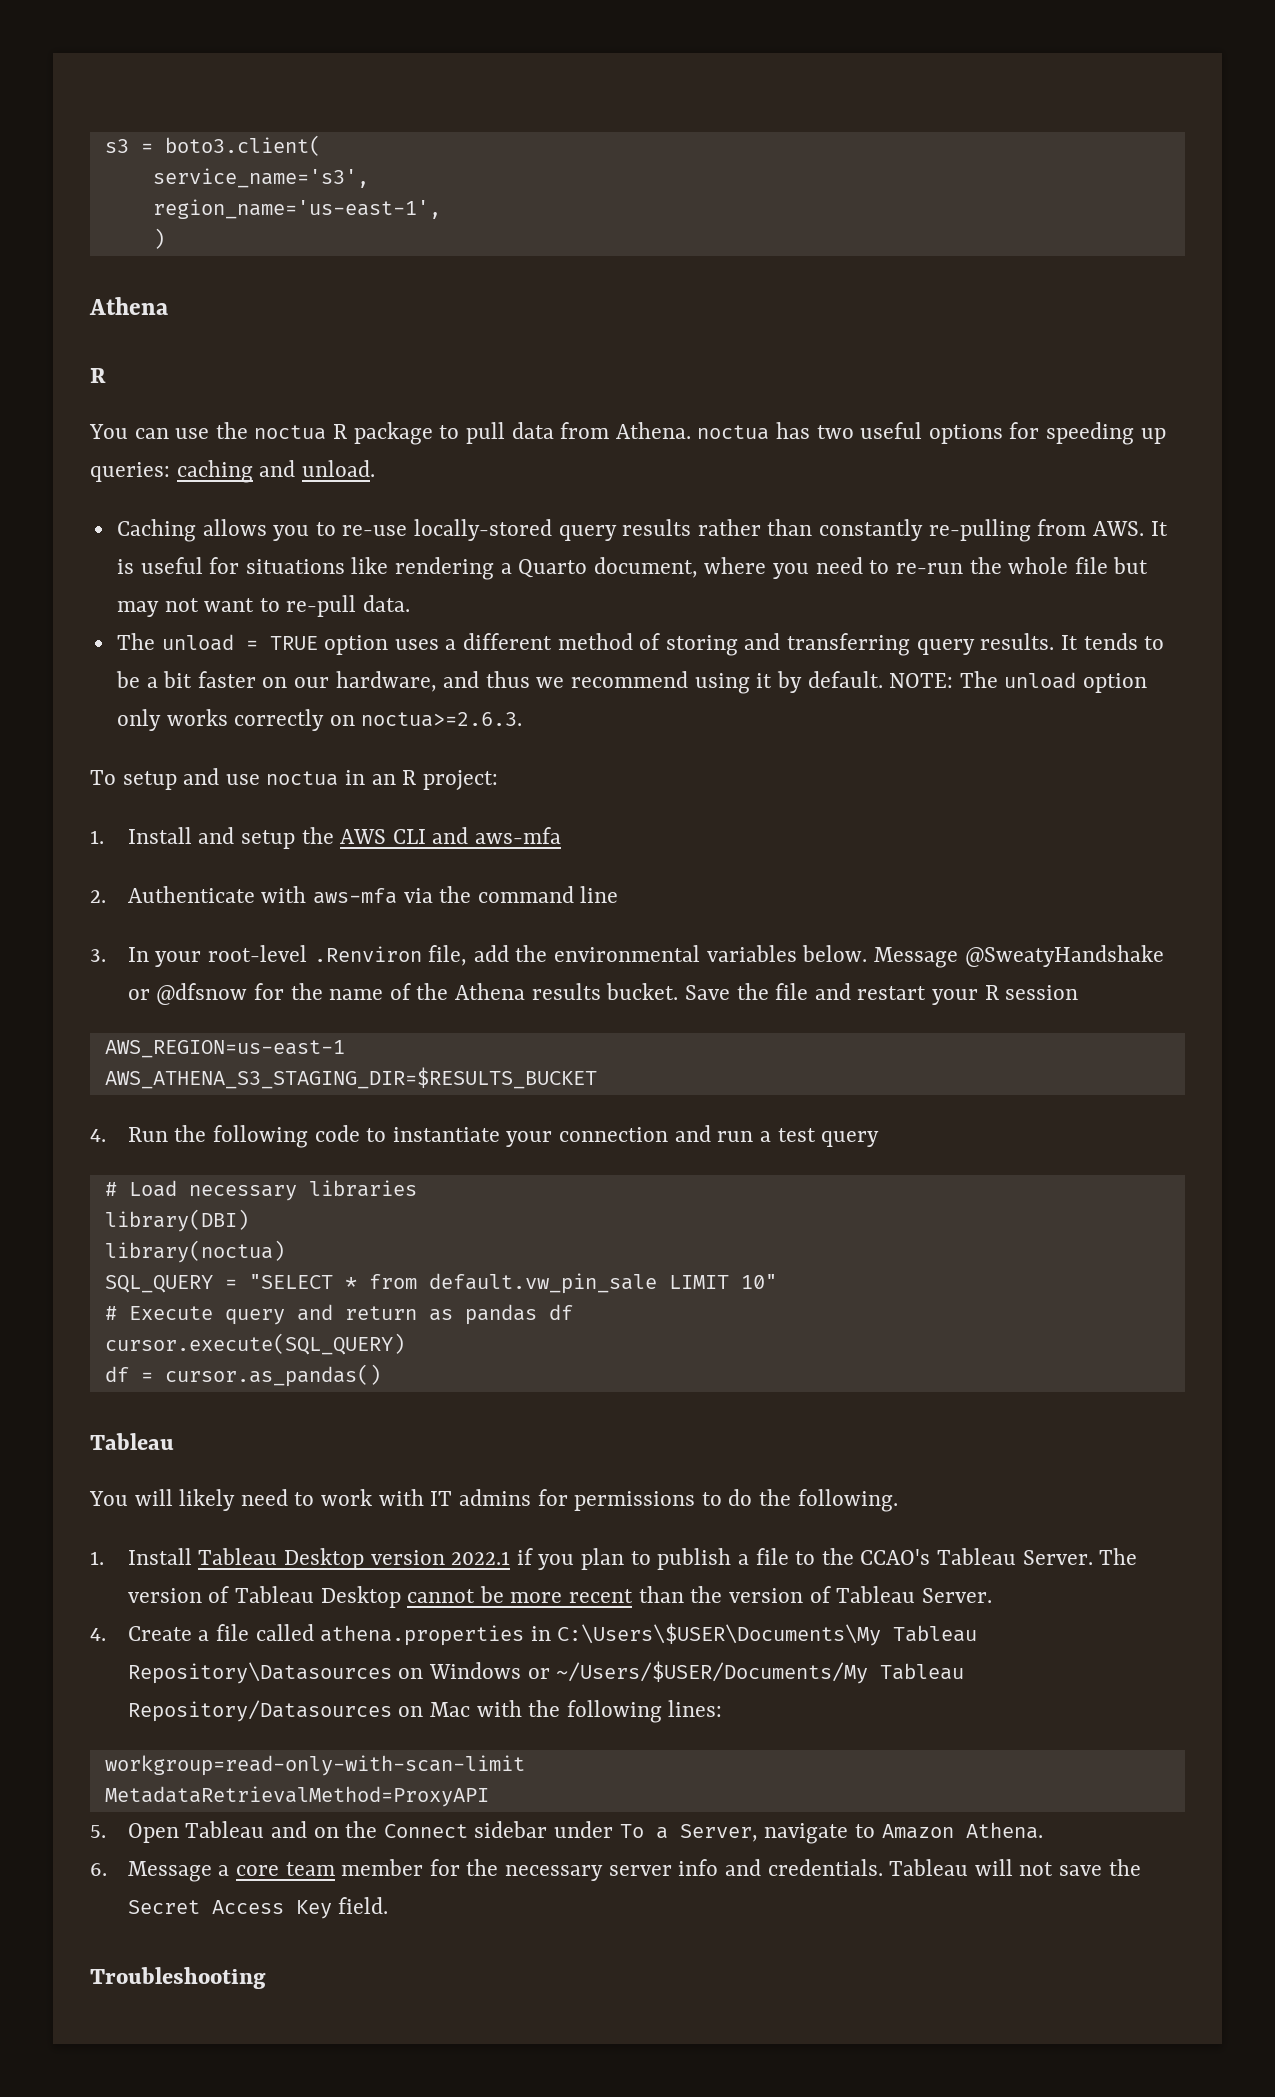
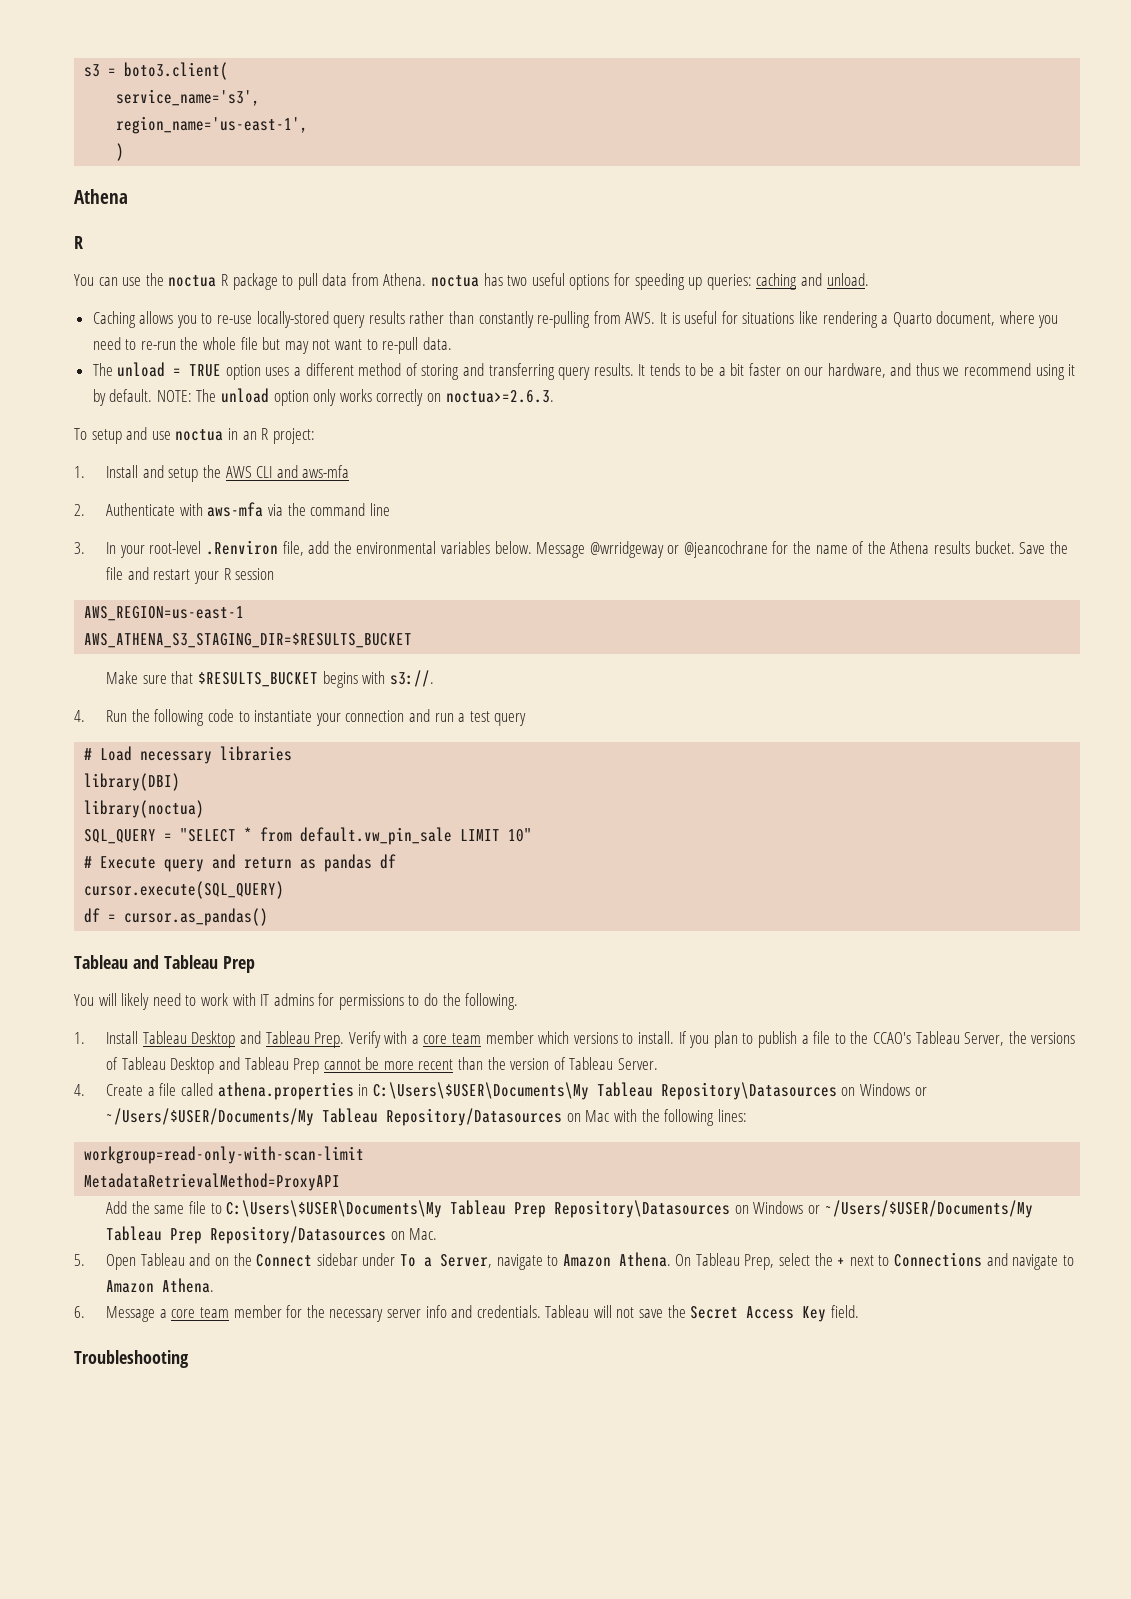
- Message @SweatyHandshake or @dfsnow for the name of the Athena results bucket.
+ Message @wrridgeway or @jeancochrane for the name of the Athena results bucket.
+ Make sure that $RESULTS_BUCKET begins with s3://.
  df = cursor.as_pandas()
- Tableau
+ Tableau and Tableau Prep
- 1. Install Tableau Desktop version 2022.1 if you plan to publish a file to the CCAO's Tableau Server. The version of Tableau Desktop cannot be more recent than the version of Tableau Server.
+ 1. Install Tableau Desktop and Tableau Prep. Verify with a core team member which versions to install. If you plan to publish a file to the CCAO's Tableau Server, the versions of Tableau Desktop and Tableau Prep cannot be more recent than the version of Tableau Server.
+ Add the same file to C:\Users\$USER\Documents\My Tableau Prep Repository\Datasources on Windows or ~/Users/$USER/Documents/My Tableau Prep Repository/Datasources on Mac.
+ On Tableau Prep, select the + next to Connections and navigate to Amazon Athena.

